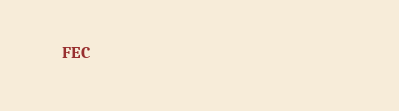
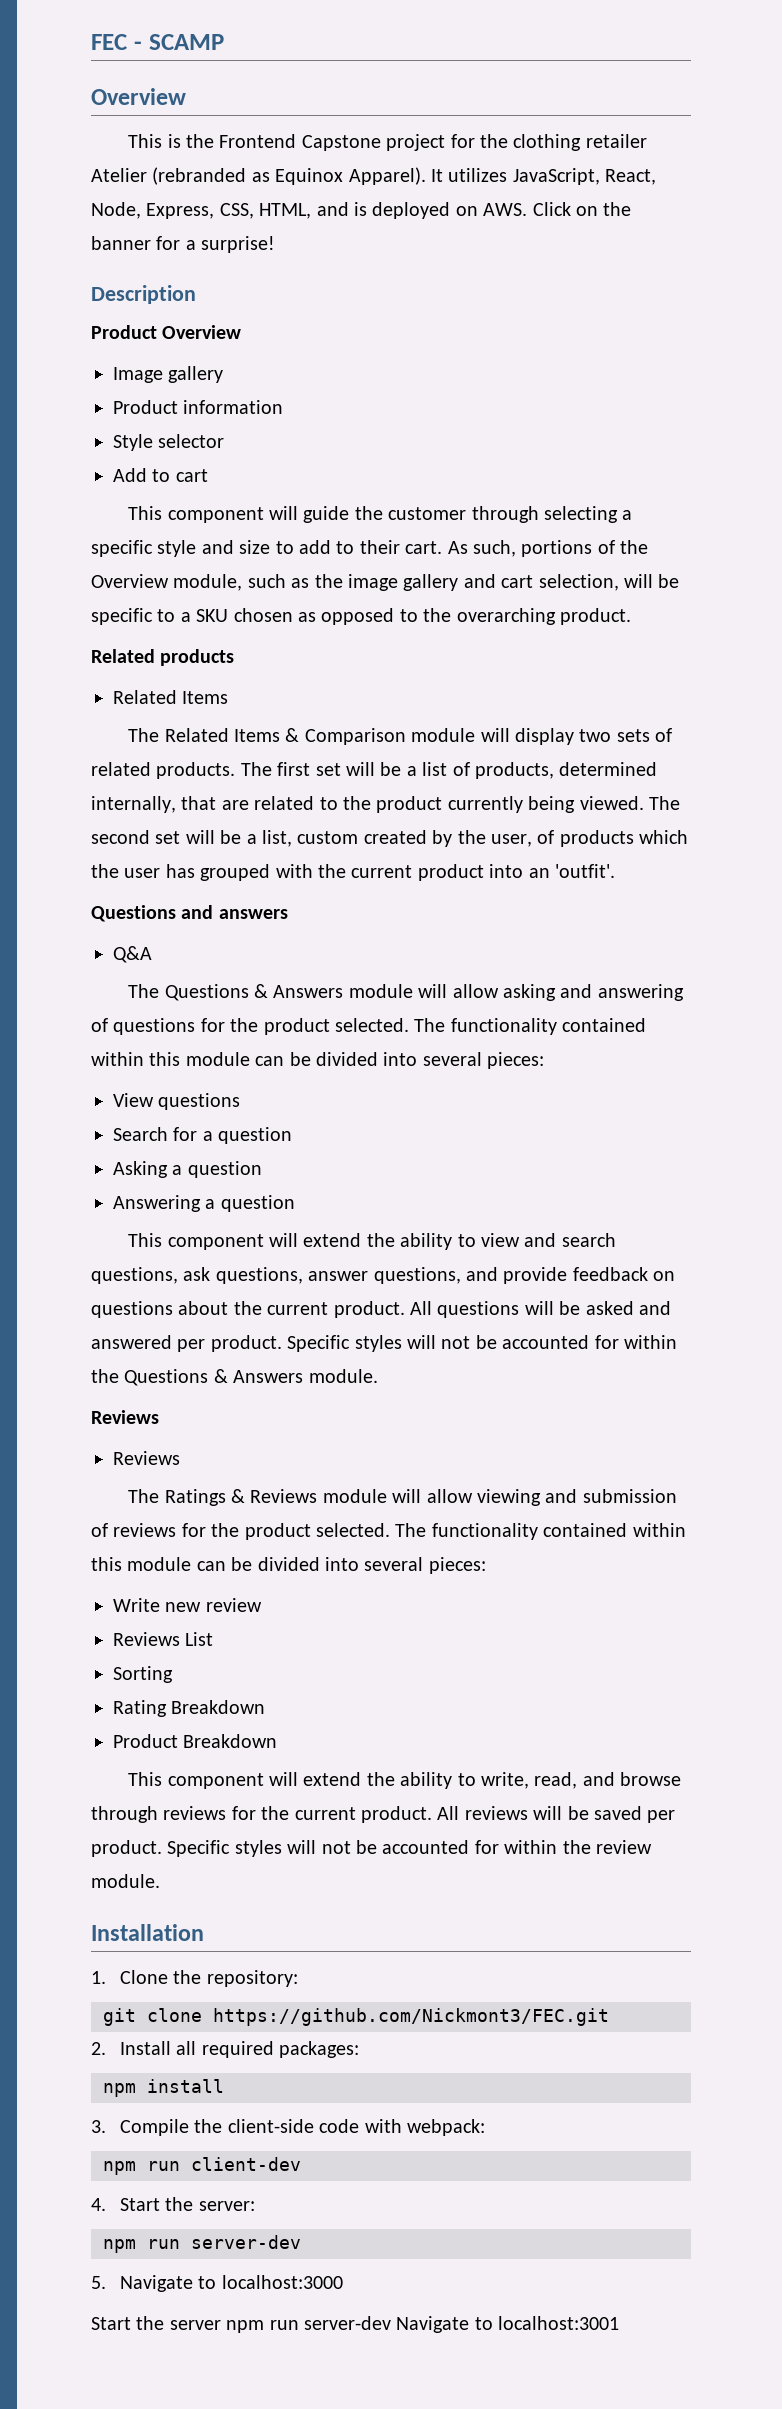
- FEC
+ FEC - SCAMP
+ Overview
+ This is the Frontend Capstone project for the clothing retailer Atelier (rebranded as Equinox Apparel). It utilizes JavaScript, React, Node, Express, CSS, HTML, and is deployed on AWS. Click on the banner for a surprise!
+ Description
+ Product Overview
+ Image gallery
+ Product information
+ Style selector
+ Add to cart
+ This component will guide the customer through selecting a specific style and size to add to their cart. As such, portions of the Overview module, such as the image gallery and cart selection, will be specific to a SKU chosen as opposed to the overarching product.
+ Related products
+ Related Items
+ The Related Items & Comparison module will display two sets of related products. The first set will be a list of products, determined internally, that are related to the product currently being viewed. The second set will be a list, custom created by the user, of products which the user has grouped with the current product into an 'outfit'.
+ Questions and answers
+ Q&A
+ The Questions & Answers module will allow asking and answering of questions for the product selected. The functionality contained within this module can be divided into several pieces:
+ View questions
+ Search for a question
+ Asking a question
+ Answering a question
+ This component will extend the ability to view and search questions, ask questions, answer questions, and provide feedback on questions about the current product. All questions will be asked and answered per product. Specific styles will not be accounted for within the Questions & Answers module.
+ Reviews
+ Reviews
+ The Ratings & Reviews module will allow viewing and submission of reviews for the product selected. The functionality contained within this module can be divided into several pieces:
+ Write new review
+ Reviews List
+ Sorting
+ Rating Breakdown
+ Product Breakdown
+ This component will extend the ability to write, read, and browse through reviews for the current product. All reviews will be saved per product. Specific styles will not be accounted for within the review module.
+ Installation
+ 1. Clone the repository:
+ git clone https://github.com/Nickmont3/FEC.git
+ 2. Install all required packages:
+ npm install
+ 3. Compile the client-side code with webpack:
+ npm run client-dev
+ 4. Start the server:
+ npm run server-dev
+ 5. Navigate to localhost:3000
+ Start the server npm run server-dev Navigate to localhost:3001

